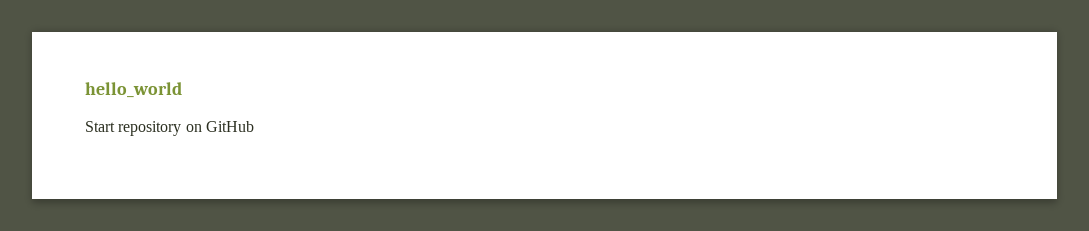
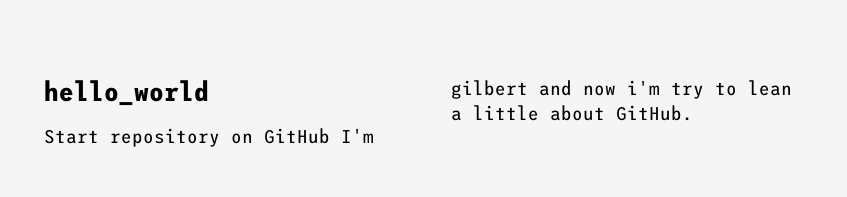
- Start repository on GitHub
+ Start repository on GitHub I'm gilbert and now i'm try to lean a little about GitHub.

